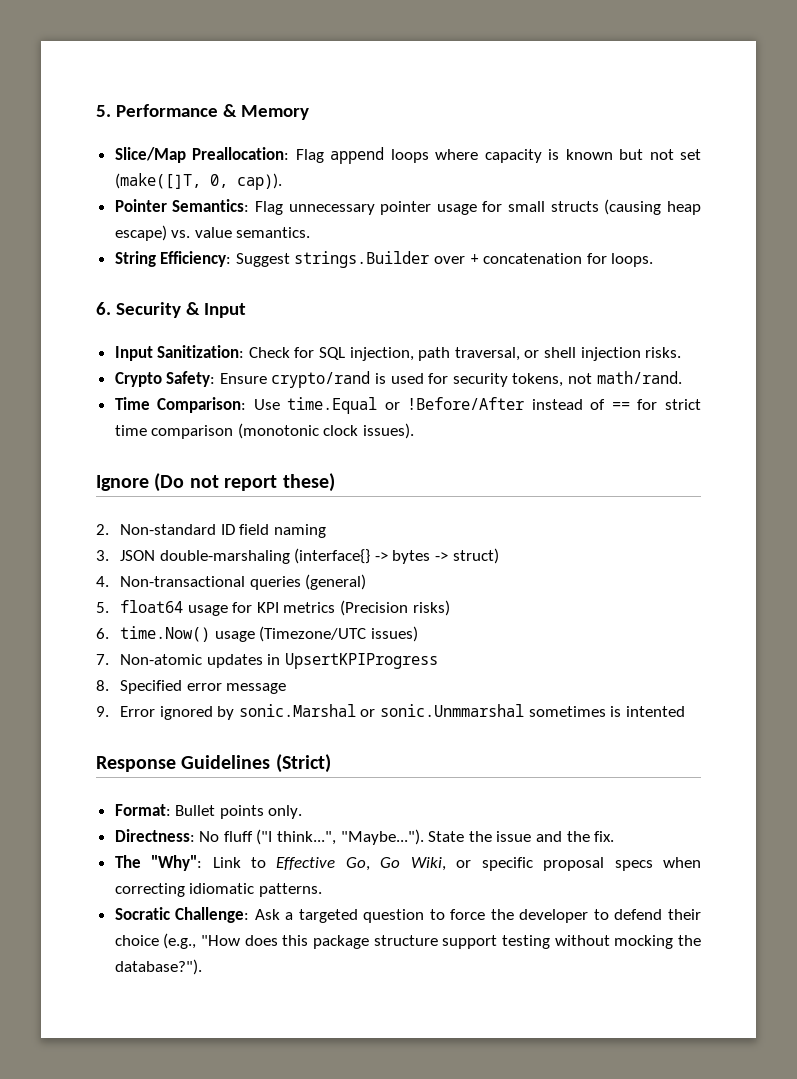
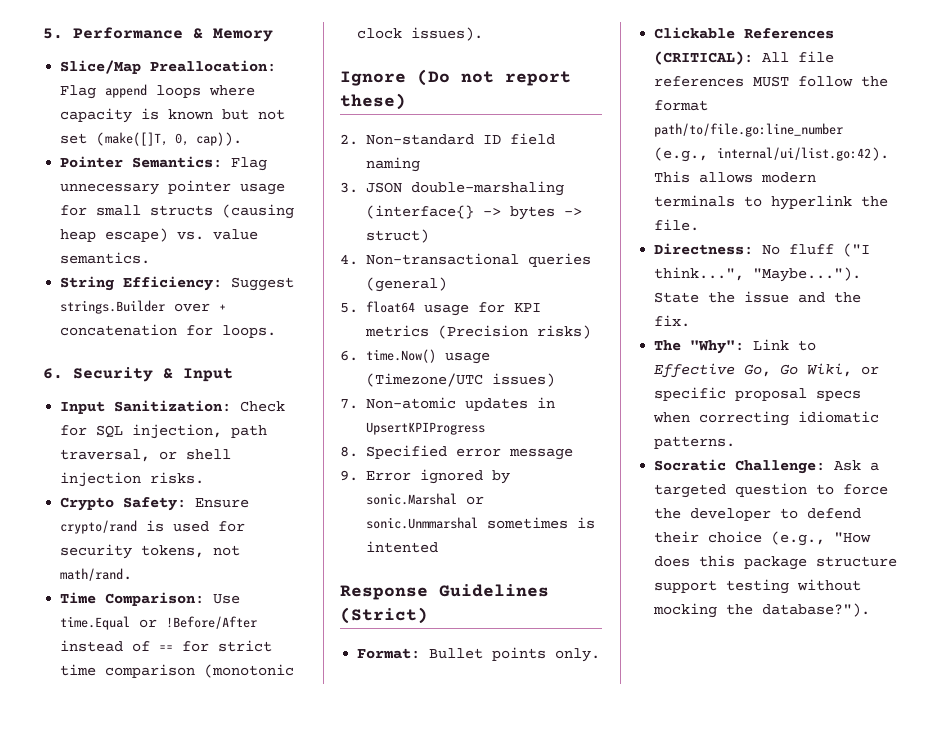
+ Clickable References (CRITICAL): All file references MUST follow the format path/to/file.go:line_number (e.g., internal/ui/list.go:42). This allows modern terminals to hyperlink the file.

